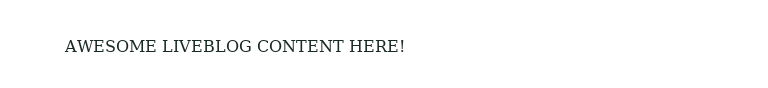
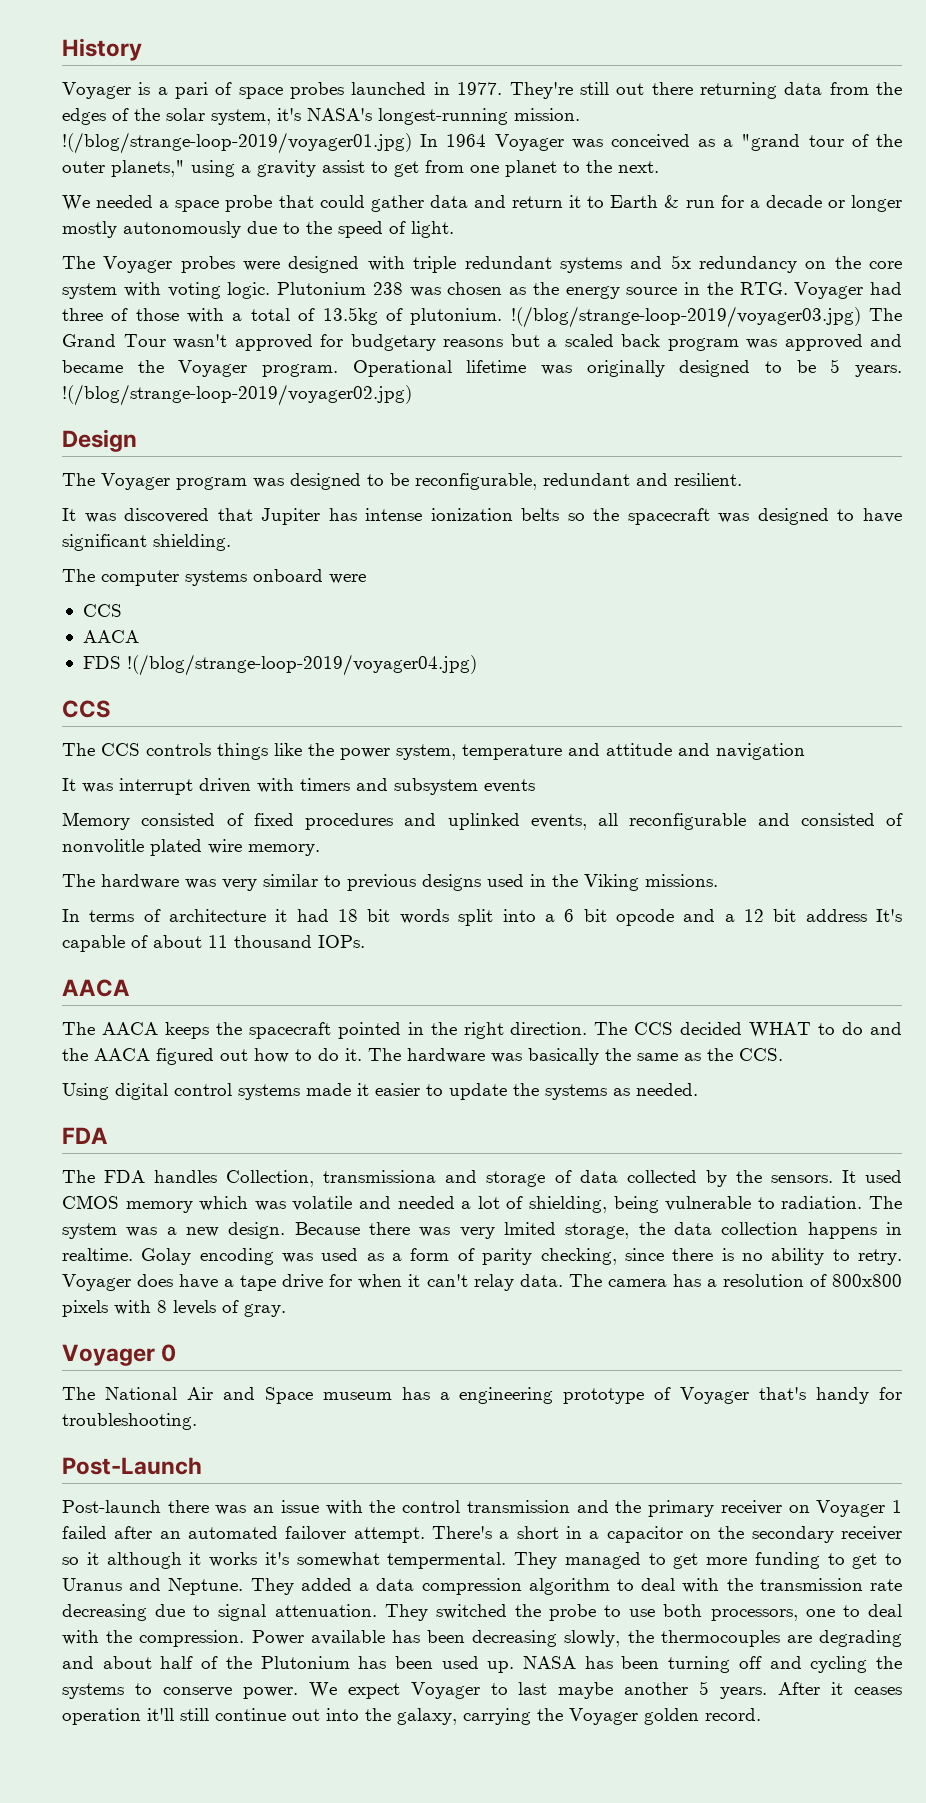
- AWESOME LIVEBLOG CONTENT HERE!
+ History
+ Voyager is a pari of space probes launched in 1977. They're still out there returning data from the edges of the solar system, it's NASA's longest-running mission. !(/blog/strange-loop-2019/voyager01.jpg) In 1964 Voyager was conceived as a "grand tour of the outer planets," using a gravity assist to get from one planet to the next.
+ We needed a space probe that could gather data and return it to Earth & run for a decade or longer mostly autonomously due to the speed of light.
+ The Voyager probes were designed with triple redundant systems and 5x redundancy on the core system with voting logic. Plutonium 238 was chosen as the energy source in the RTG. Voyager had three of those with a total of 13.5kg of plutonium. !(/blog/strange-loop-2019/voyager03.jpg) The Grand Tour wasn't approved for budgetary reasons but a scaled back program was approved and became the Voyager program. Operational lifetime was originally designed to be 5 years. !(/blog/strange-loop-2019/voyager02.jpg)
+ Design
+ The Voyager program was designed to be reconfigurable, redundant and resilient.
+ It was discovered that Jupiter has intense ionization belts so the spacecraft was designed to have significant shielding.
+ The computer systems onboard were
+ CCS
+ AACA
+ FDS !(/blog/strange-loop-2019/voyager04.jpg)
+ CCS
+ The CCS controls things like the power system, temperature and attitude and navigation
+ It was interrupt driven with timers and subsystem events
+ Memory consisted of fixed procedures and uplinked events, all reconfigurable and consisted of nonvolitle plated wire memory.
+ The hardware was very similar to previous designs used in the Viking missions.
+ In terms of architecture it had 18 bit words split into a 6 bit opcode and a 12 bit address It's capable of about 11 thousand IOPs.
+ AACA
+ The AACA keeps the spacecraft pointed in the right direction. The CCS decided WHAT to do and the AACA figured out how to do it. The hardware was basically the same as the CCS.
+ Using digital control systems made it easier to update the systems as needed.
+ FDA
+ The FDA handles Collection, transmissiona and storage of data collected by the sensors. It used CMOS memory which was volatile and needed a lot of shielding, being vulnerable to radiation. The system was a new design. Because there was very lmited storage, the data collection happens in realtime. Golay encoding was used as a form of parity checking, since there is no ability to retry. Voyager does have a tape drive for when it can't relay data. The camera has a resolution of 800x800 pixels with 8 levels of gray.
+ Voyager 0
+ The National Air and Space museum has a engineering prototype of Voyager that's handy for troubleshooting.
+ Post-Launch
+ Post-launch there was an issue with the control transmission and the primary receiver on Voyager 1 failed after an automated failover attempt. There's a short in a capacitor on the secondary receiver so it although it works it's somewhat tempermental. They managed to get more funding to get to Uranus and Neptune. They added a data compression algorithm to deal with the transmission rate decreasing due to signal attenuation. They switched the probe to use both processors, one to deal with the compression. Power available has been decreasing slowly, the thermocouples are degrading and about half of the Plutonium has been used up. NASA has been turning off and cycling the systems to conserve power. We expect Voyager to last maybe another 5 years. After it ceases operation it'll still continue out into the galaxy, carrying the Voyager golden record.

